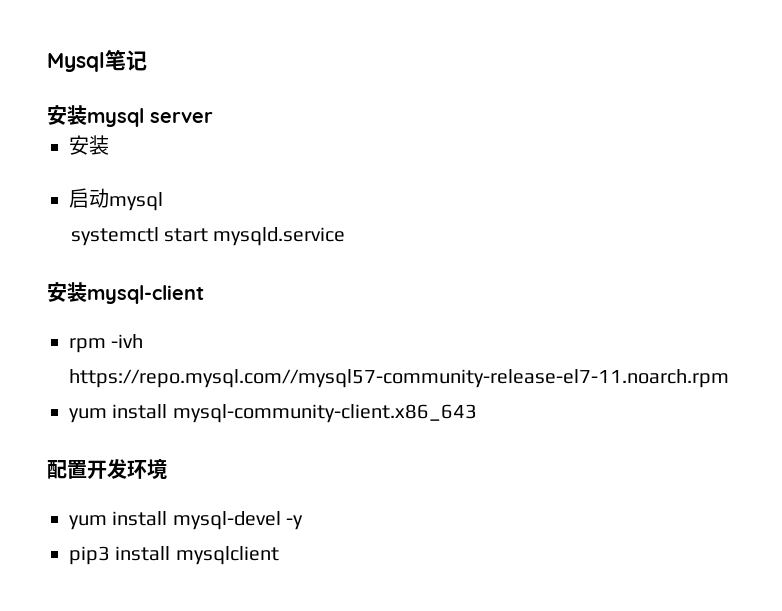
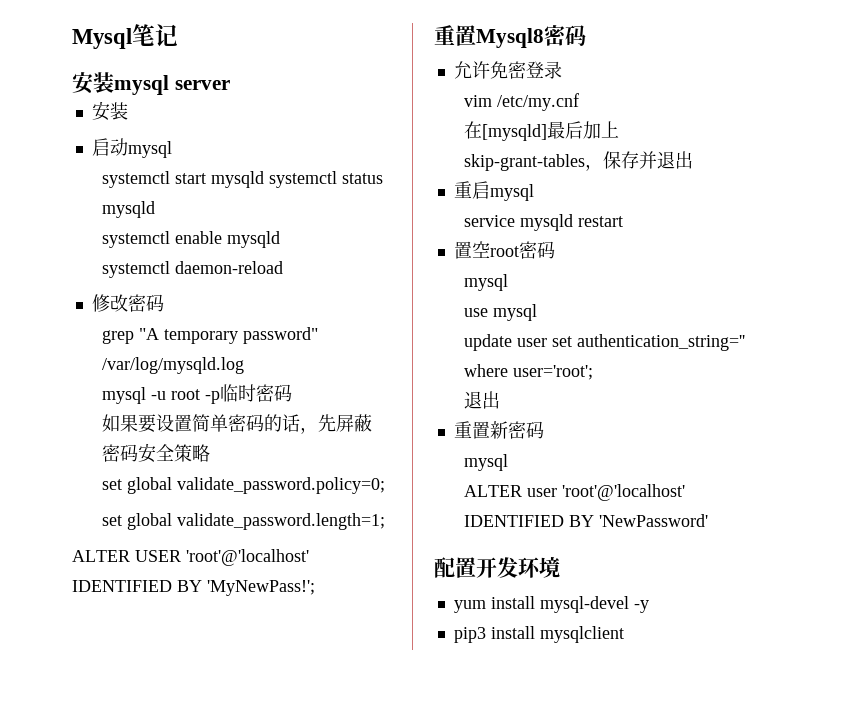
- systemctl start mysqld.service
- 安装mysql-client
- rpm -ivh https://repo.mysql.com//mysql57-community-release-el7-11.noarch.rpm
- yum install mysql-community-client.x86_643
+ systemctl start mysqld systemctl status mysqld
+ systemctl enable mysqld
+ systemctl daemon-reload
+ 修改密码
+ grep "A temporary password" /var/log/mysqld.log
+ mysql -u root -p临时密码
+ 如果要设置简单密码的话，先屏蔽密码安全策略
+ set global validate_password.policy=0;
+ set global validate_password.length=1;
+ ALTER USER 'root'@'localhost' IDENTIFIED BY 'MyNewPass!';
+ 重置Mysql8密码
+ 允许免密登录
+ vim /etc/my.cnf
+ 在[mysqld]最后加上skip-grant-tables，保存并退出
+ 重启mysql
+ service mysqld restart
+ 置空root密码
+ mysql
+ use mysql
+ update user set authentication_string='' where user='root';
+ 退出
+ 重置新密码
+ mysql
+ ALTER user 'root'@'localhost' IDENTIFIED BY 'NewPassword'

